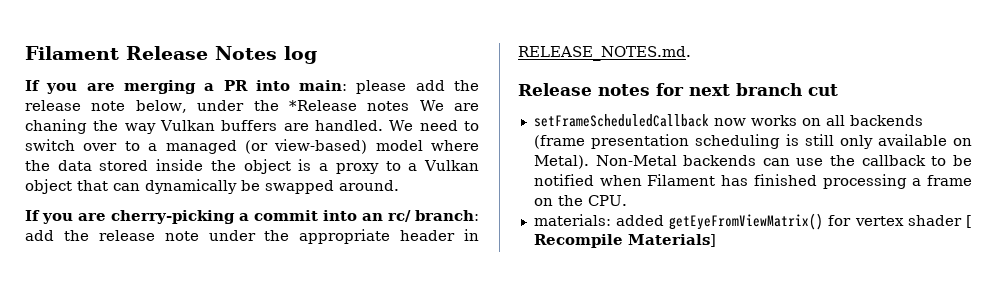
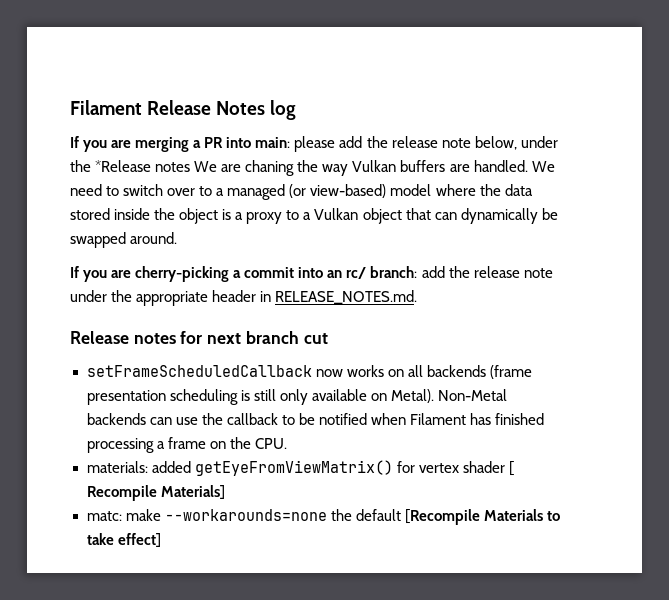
+ matc: make --workarounds=none the default [Recompile Materials to take effect]

